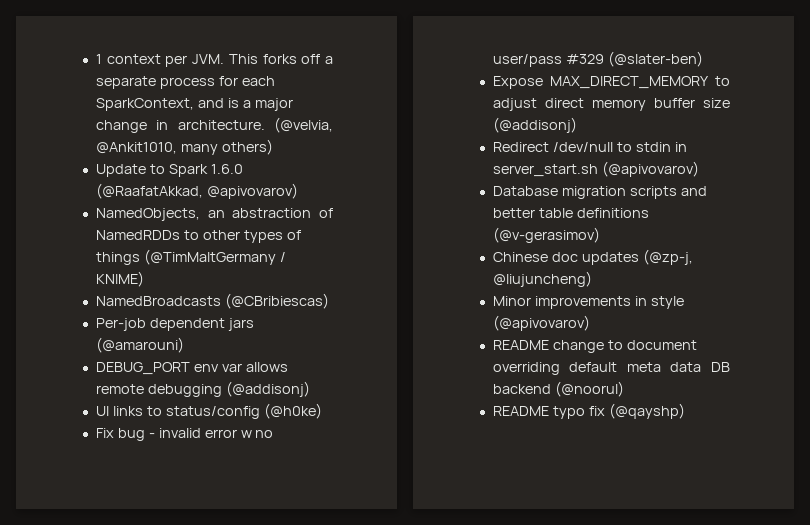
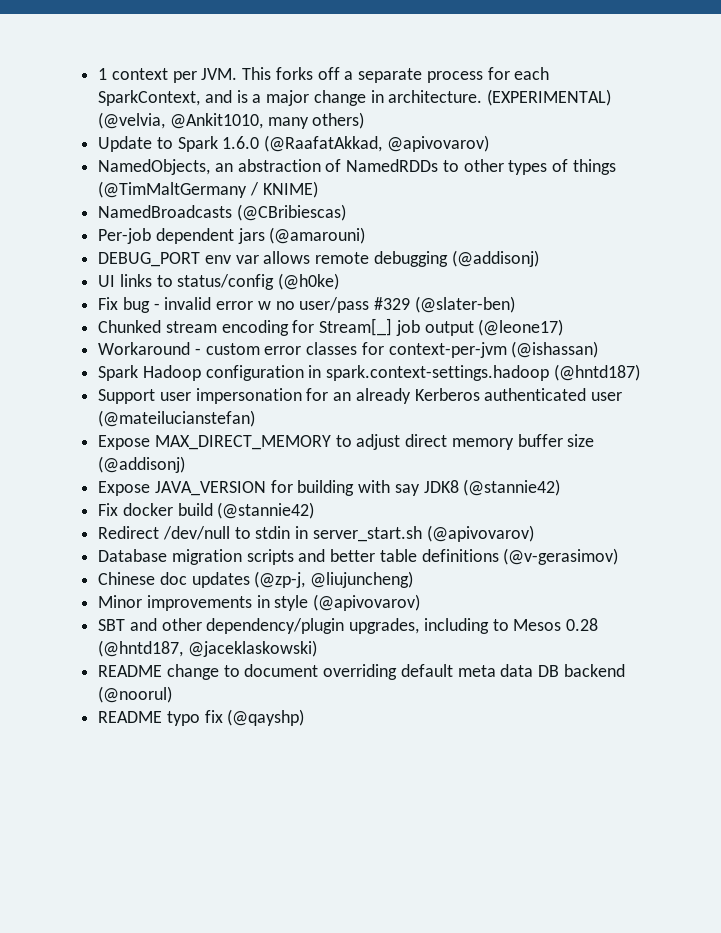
- (@velvia, @Ankit1010, many others)
+ (EXPERIMENTAL) (@velvia, @Ankit1010, many others)
+ Chunked stream encoding for Stream[_] job output (@leone17)
+ Workaround - custom error classes for context-per-jvm (@ishassan)
+ Spark Hadoop configuration in spark.context-settings.hadoop (@hntd187)
+ Support user impersonation for an already Kerberos authenticated user (@mateilucianstefan)
+ Expose JAVA_VERSION for building with say JDK8 (@stannie42)
+ Fix docker build (@stannie42)
+ SBT and other dependency/plugin upgrades, including to Mesos 0.28 (@hntd187, @jaceklaskowski)

